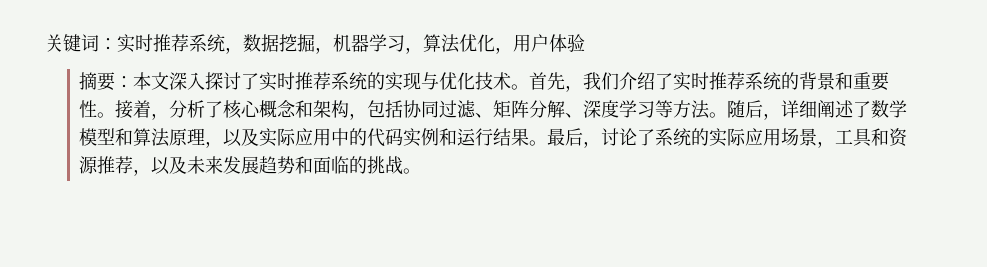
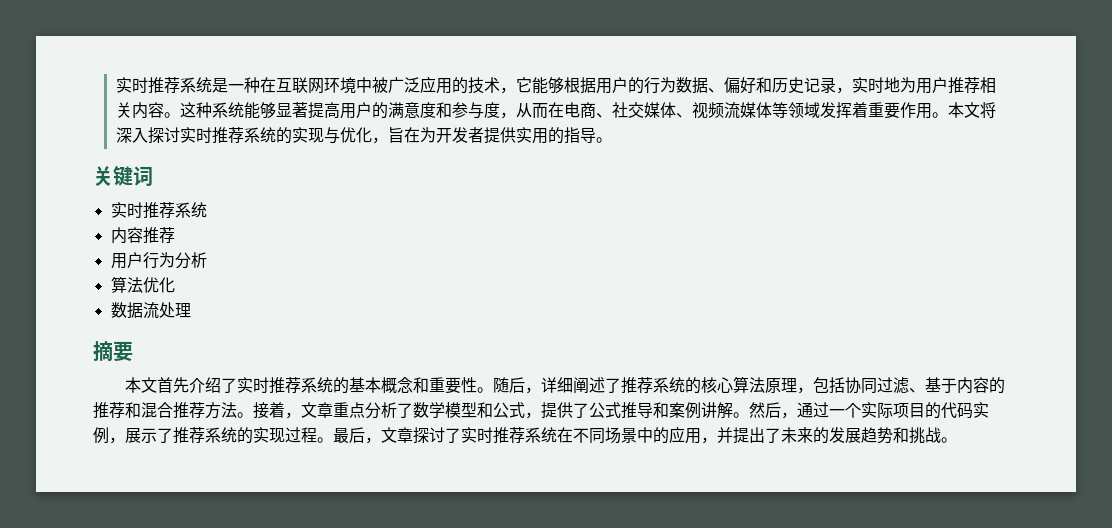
- 关键词：实时推荐系统，数据挖掘，机器学习，算法优化，用户体验
- 摘要：本文深入探讨了实时推荐系统的实现与优化技术。首先，我们介绍了实时推荐系统的背景和重要性。
+ 实时推荐系统是一种在互联网环境中被广泛应用的技术，它能够根据用户的行为数据、偏好和历史记录，实时地为用户推荐相关内容。这种系统能够显著提高用户的满意度和参与度，从而在电商、社交媒体、视频流媒体等领域发挥着重要作用。本文将深入探讨实时推荐系统的实现与优化，旨在为开发者提供实用的指导。
+ 关键词
+ 实时推荐系统
+ 内容推荐
+ 用户行为分析
+ 算法优化
+ 数据流处理
+ 摘要
+ 本文首先介绍了实时推荐系统的基本概念和重要性。
- 接着，分析了核心概念和架构，包括协同过滤、矩阵分解、深度学习等方法。随后，详细阐述了数学模型和算法原理，以及实际应用中的代码实例和运行结果。最后，讨论了系统的实际应用场景，工具和资源推荐，以及未来发展趋势和面临的挑战。
+ 随后，详细阐述了推荐系统的核心算法原理，包括协同过滤、基于内容的推荐和混合推荐方法。接着，文章重点分析了数学模型和公式，提供了公式推导和案例讲解。然后，通过一个实际项目的代码实例，展示了推荐系统的实现过程。最后，文章探讨了实时推荐系统在不同场景中的应用，并提出了未来的发展趋势和挑战。

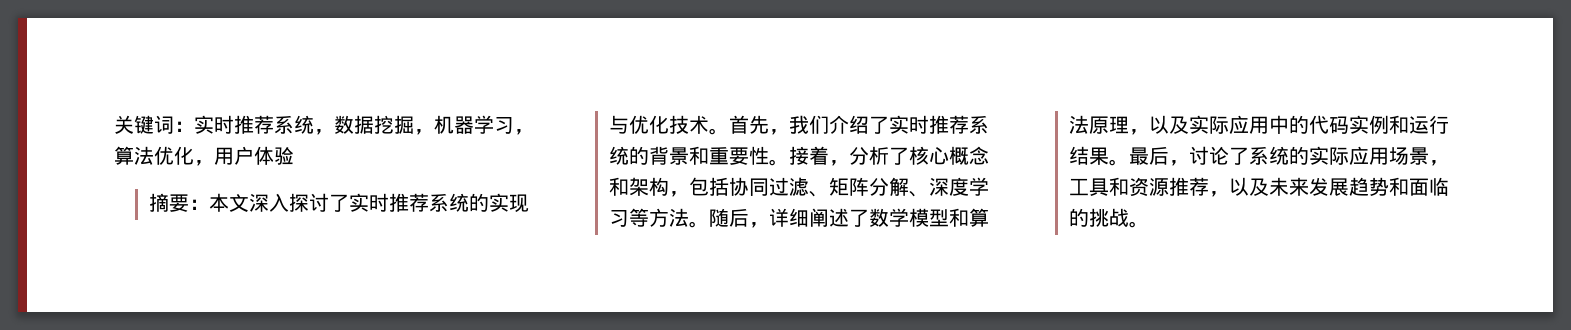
- 实时推荐系统是一种在互联网环境中被广泛应用的技术，它能够根据用户的行为数据、偏好和历史记录，实时地为用户推荐相关内容。这种系统能够显著提高用户的满意度和参与度，从而在电商、社交媒体、视频流媒体等领域发挥着重要作用。本文将深入探讨实时推荐系统的实现与优化，旨在为开发者提供实用的指导。
- 关键词
- 实时推荐系统
- 内容推荐
- 用户行为分析
- 算法优化
- 数据流处理
- 摘要
- 本文首先介绍了实时推荐系统的基本概念和重要性。
+ 关键词：实时推荐系统，数据挖掘，机器学习，算法优化，用户体验
+ 摘要：本文深入探讨了实时推荐系统的实现与优化技术。首先，我们介绍了实时推荐系统的背景和重要性。
- 随后，详细阐述了推荐系统的核心算法原理，包括协同过滤、基于内容的推荐和混合推荐方法。接着，文章重点分析了数学模型和公式，提供了公式推导和案例讲解。然后，通过一个实际项目的代码实例，展示了推荐系统的实现过程。最后，文章探讨了实时推荐系统在不同场景中的应用，并提出了未来的发展趋势和挑战。
+ 接着，分析了核心概念和架构，包括协同过滤、矩阵分解、深度学习等方法。随后，详细阐述了数学模型和算法原理，以及实际应用中的代码实例和运行结果。最后，讨论了系统的实际应用场景，工具和资源推荐，以及未来发展趋势和面临的挑战。

